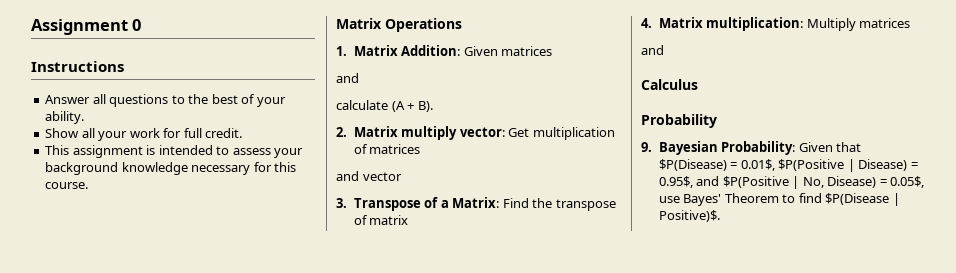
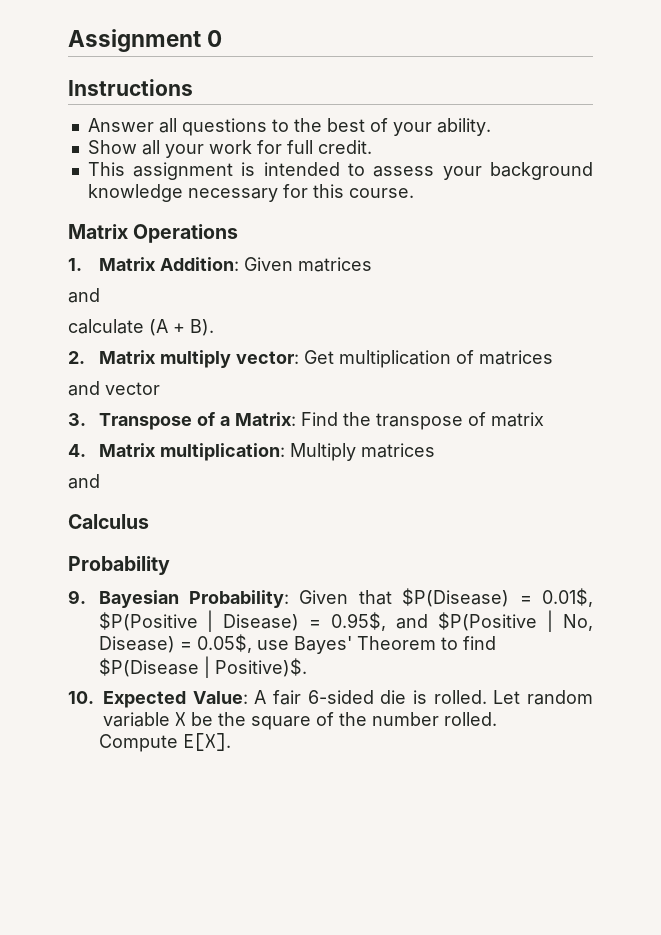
+ 10. Expected Value: A fair 6-sided die is rolled. Let random variable X be the square of the number rolled.
+ Compute E[X].

